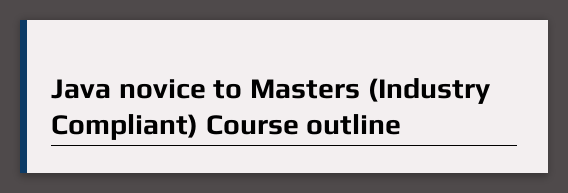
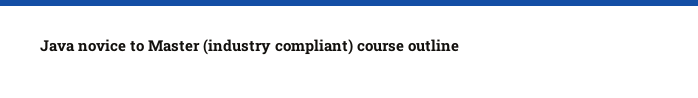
- Java novice to Masters (Industry Compliant) Course outline
+ Java novice to Master (industry compliant) course outline

